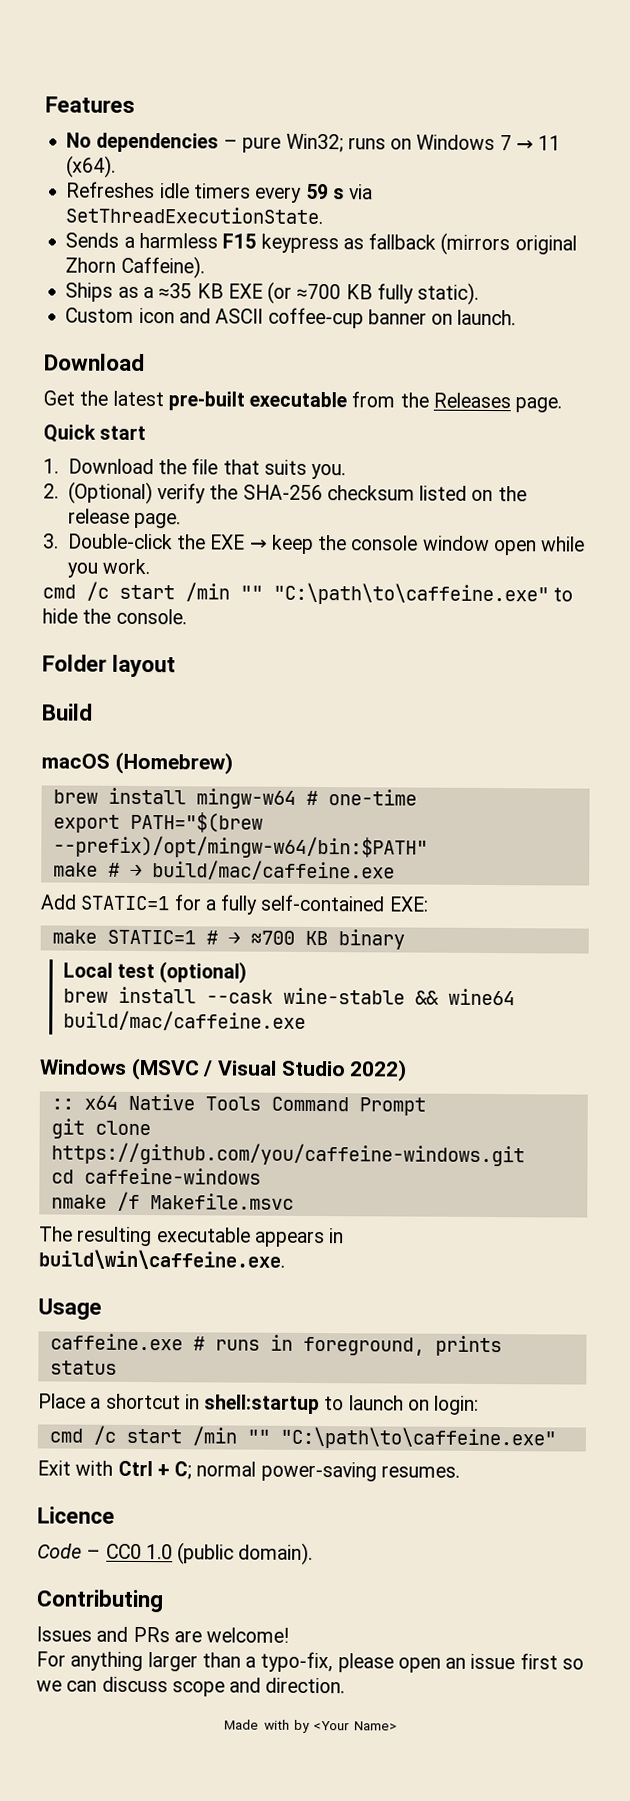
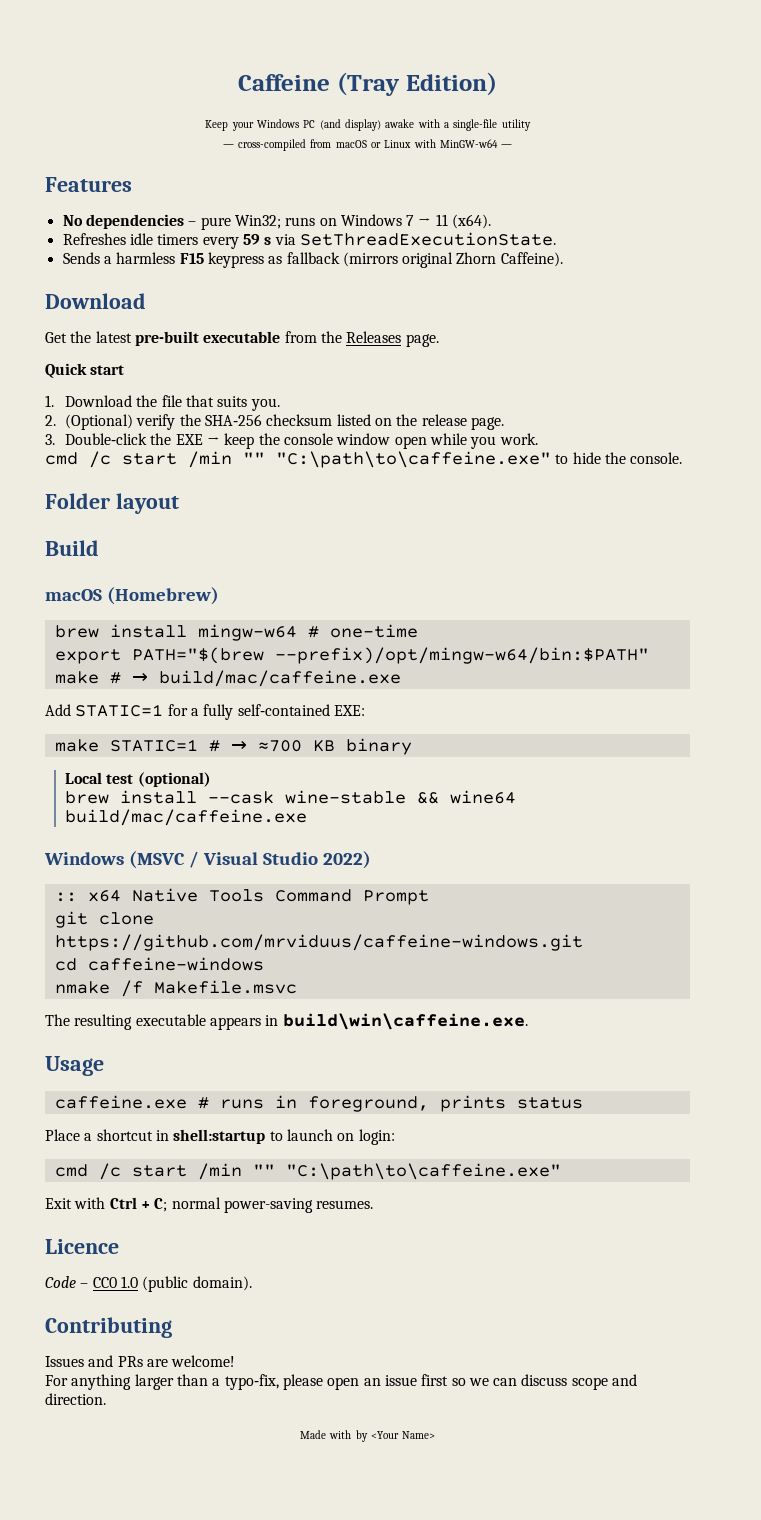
+ Caffeine (Tray Edition)
+ Keep your Windows PC (and display) awake with a single-file utility
+ — cross-compiled from macOS or Linux with MinGW-w64 —
- Ships as a ≈35 KB EXE (or ≈700 KB fully static).
- Custom icon and ASCII coffee-cup banner on launch.
- git clone https://github.com/you/caffeine-windows.git
+ git clone https://github.com/mrviduus/caffeine-windows.git

